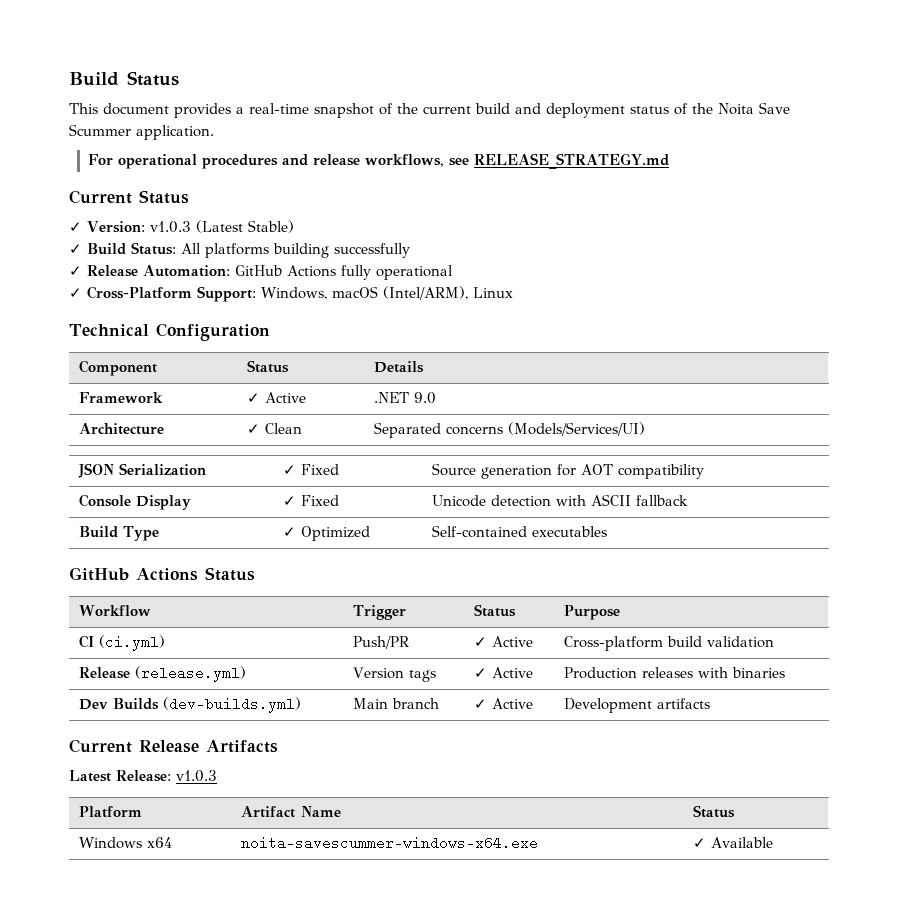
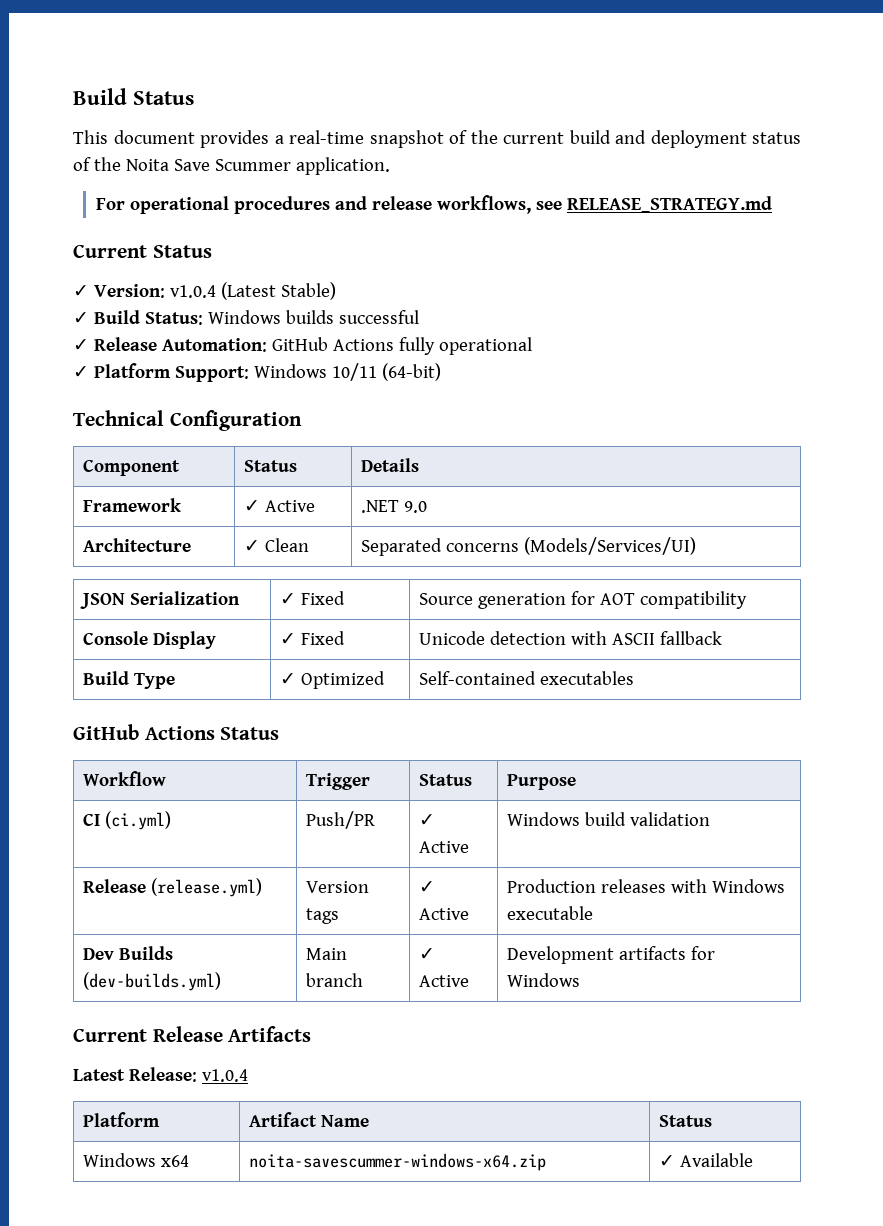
- ✓ Version: v1.0.3 (Latest Stable)
+ ✓ Version: v1.0.4 (Latest Stable)
- ✓ Build Status: All platforms building successfully
+ ✓ Build Status: Windows builds successful
- ✓ Cross-Platform Support: Windows, macOS (Intel/ARM), Linux
+ ✓ Platform Support: Windows 10/11 (64-bit)
- CI (ci.yml) | Push/PR | ✓ Active | Cross-platform build validation
+ CI (ci.yml) | Push/PR | ✓ Active | Windows build validation
- Release (release.yml) | Version tags | ✓ Active | Production releases with binaries
+ Release (release.yml) | Version tags | ✓ Active | Production releases with Windows executable
- Dev Builds (dev-builds.yml) | Main branch | ✓ Active | Development artifacts
+ Dev Builds (dev-builds.yml) | Main branch | ✓ Active | Development artifacts for Windows
- Latest Release: v1.0.3
+ Latest Release: v1.0.4
- Windows x64 | noita-savescummer-windows-x64.exe | ✓ Available
+ Windows x64 | noita-savescummer-windows-x64.zip | ✓ Available

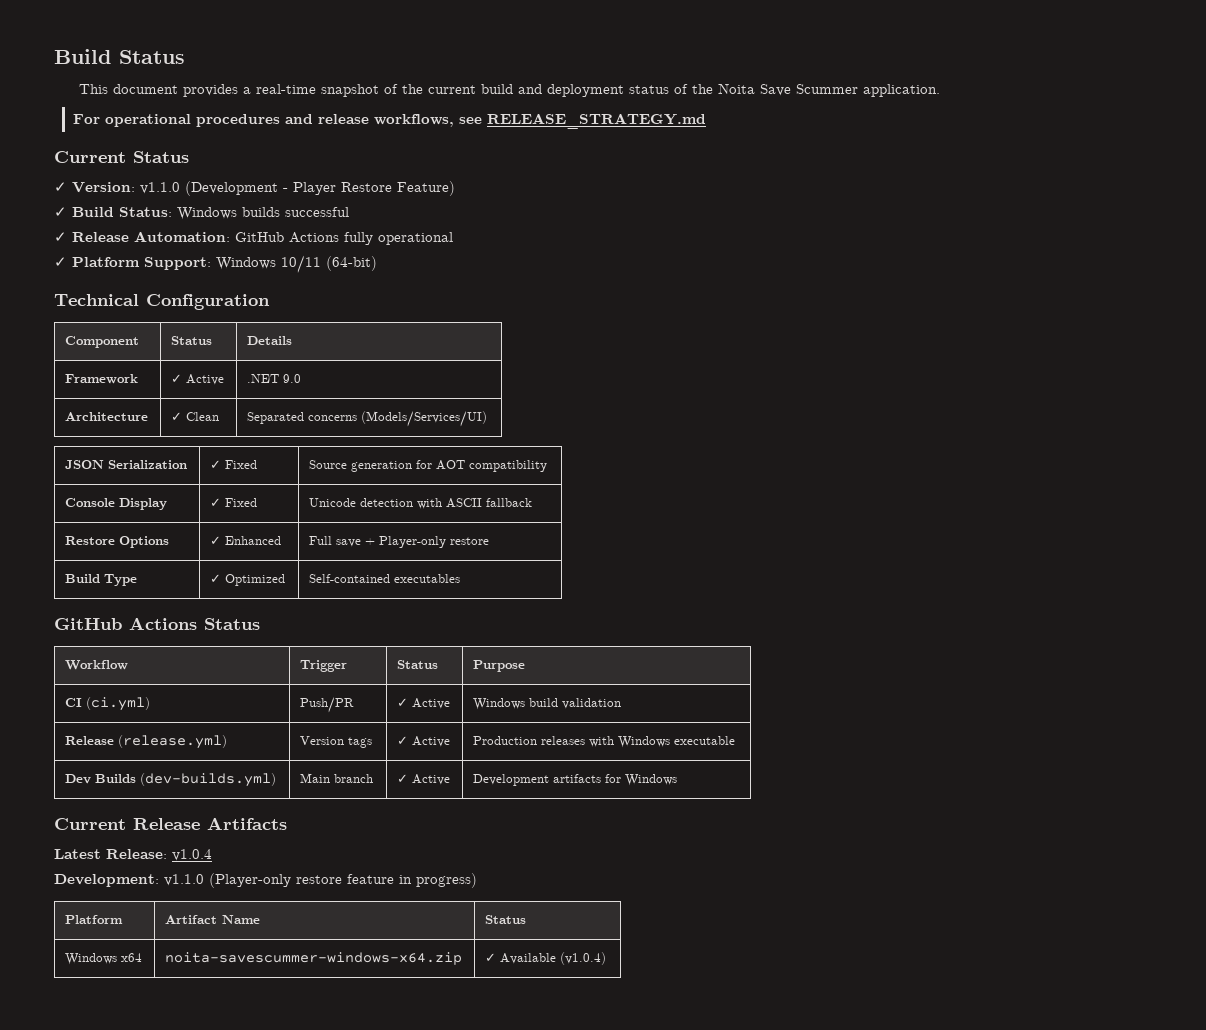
- ✓ Version: v1.0.4 (Latest Stable)
+ ✓ Version: v1.1.0 (Development - Player Restore Feature)
+ Restore Options | ✓ Enhanced | Full save + Player-only restore
+ Development: v1.1.0 (Player-only restore feature in progress)
- Windows x64 | noita-savescummer-windows-x64.zip | ✓ Available
+ Windows x64 | noita-savescummer-windows-x64.zip | ✓ Available (v1.0.4)

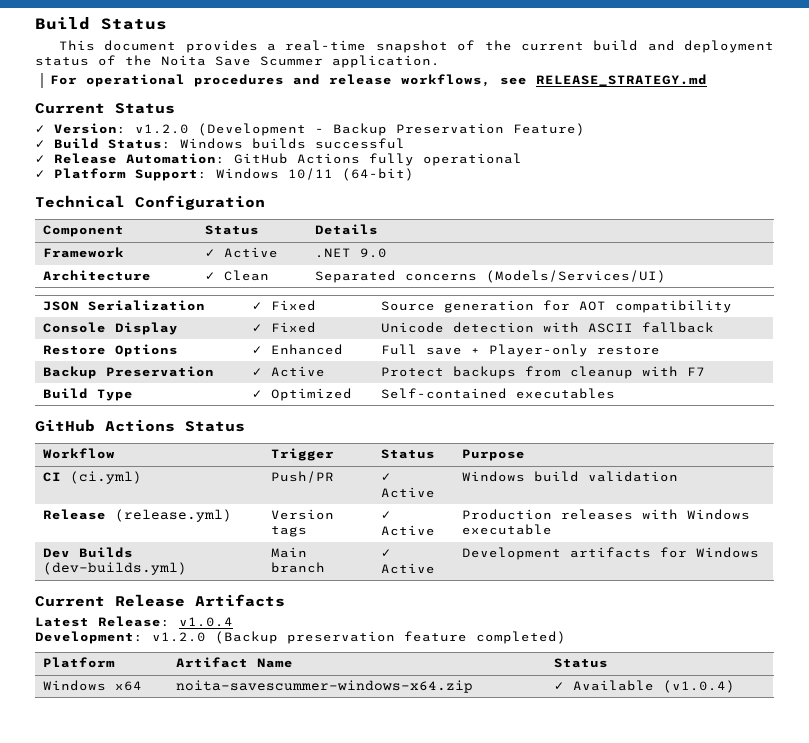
- ✓ Version: v1.1.0 (Development - Player Restore Feature)
+ ✓ Version: v1.2.0 (Development - Backup Preservation Feature)
+ Backup Preservation | ✓ Active | Protect backups from cleanup with F7
- Development: v1.1.0 (Player-only restore feature in progress)
+ Development: v1.2.0 (Backup preservation feature completed)

